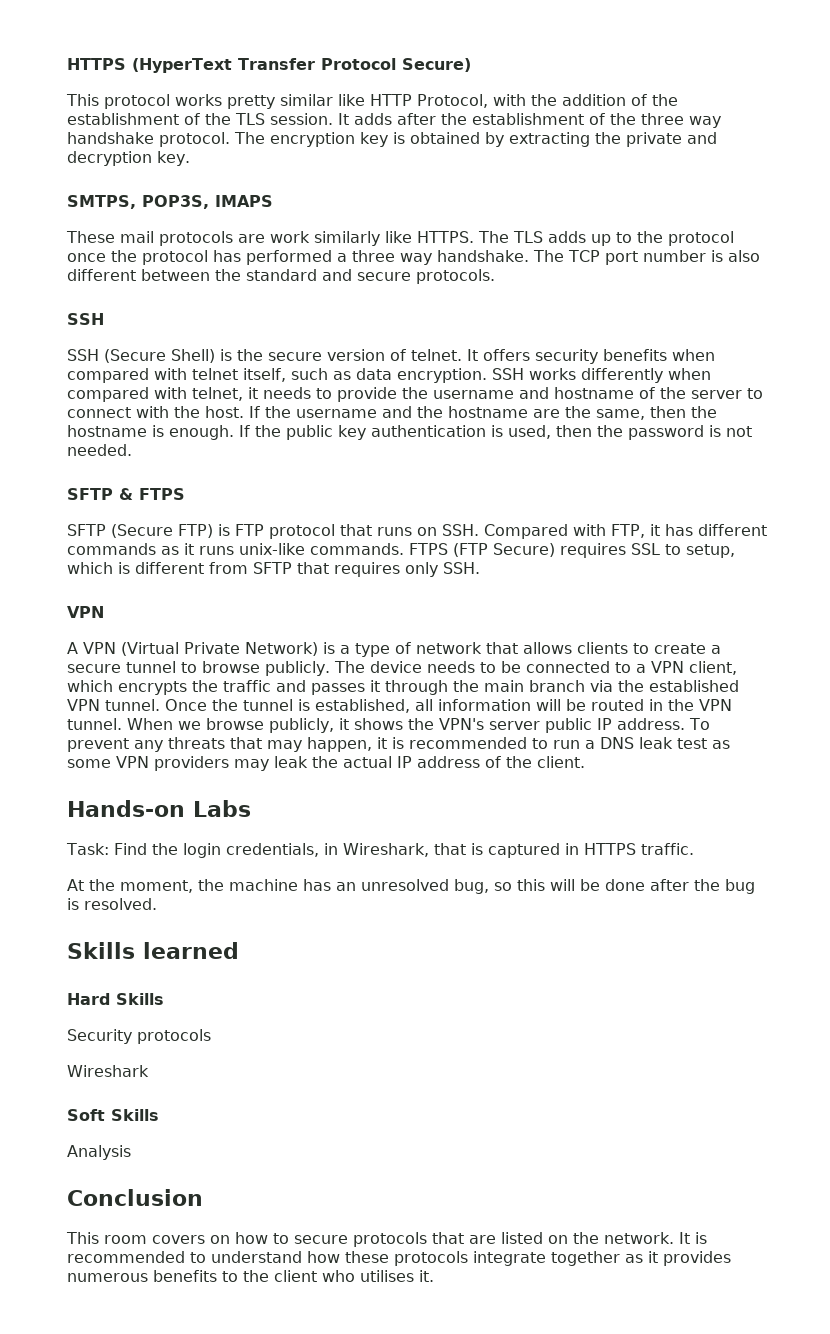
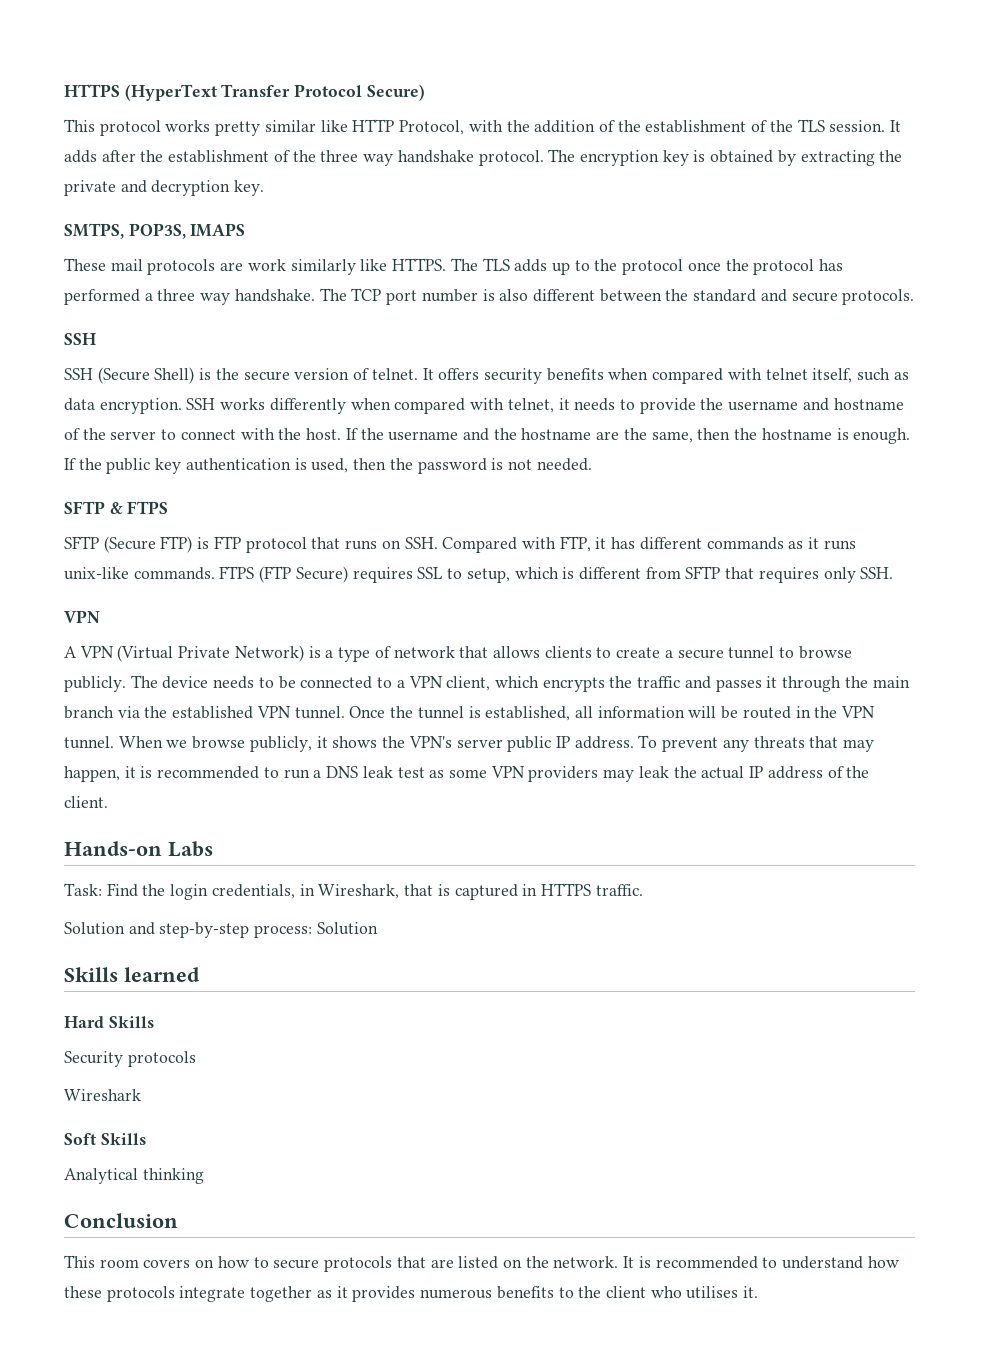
- At the moment, the machine has an unresolved bug, so this will be done after the bug is resolved.
+ Solution and step-by-step process: Solution
- Analysis
+ Analytical thinking

